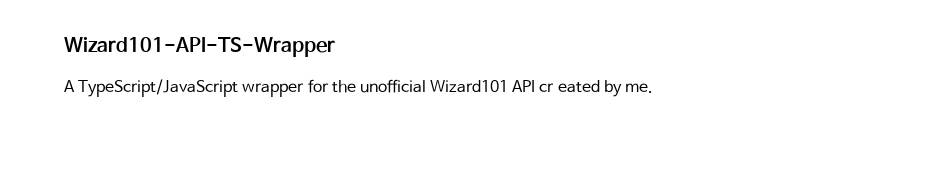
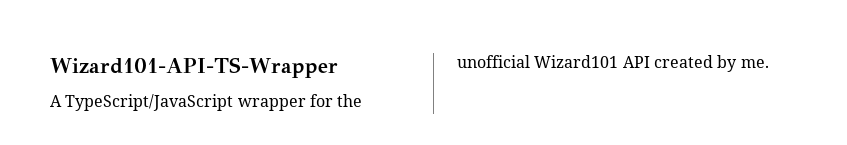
- A TypeScript/JavaScript wrapper for the unofficial Wizard101 API cr eated by me.
+ A TypeScript/JavaScript wrapper for the unofficial Wizard101 API created by me.

